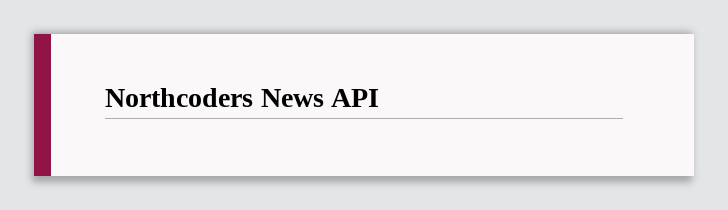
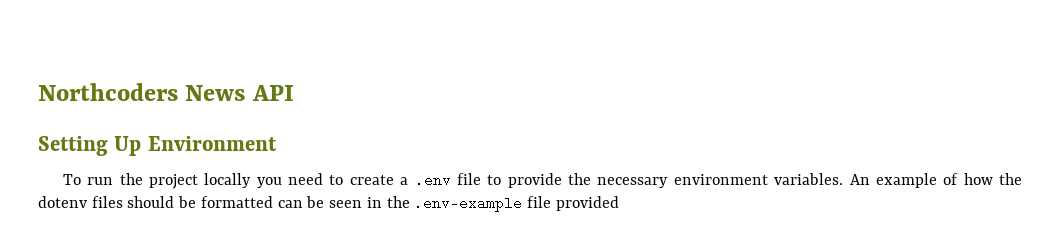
+ Setting Up Environment
+ To run the project locally you need to create a .env file to provide the necessary environment variables. An example of how the dotenv files should be formatted can be seen in the .env-example file provided

